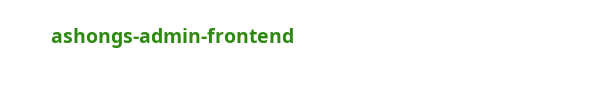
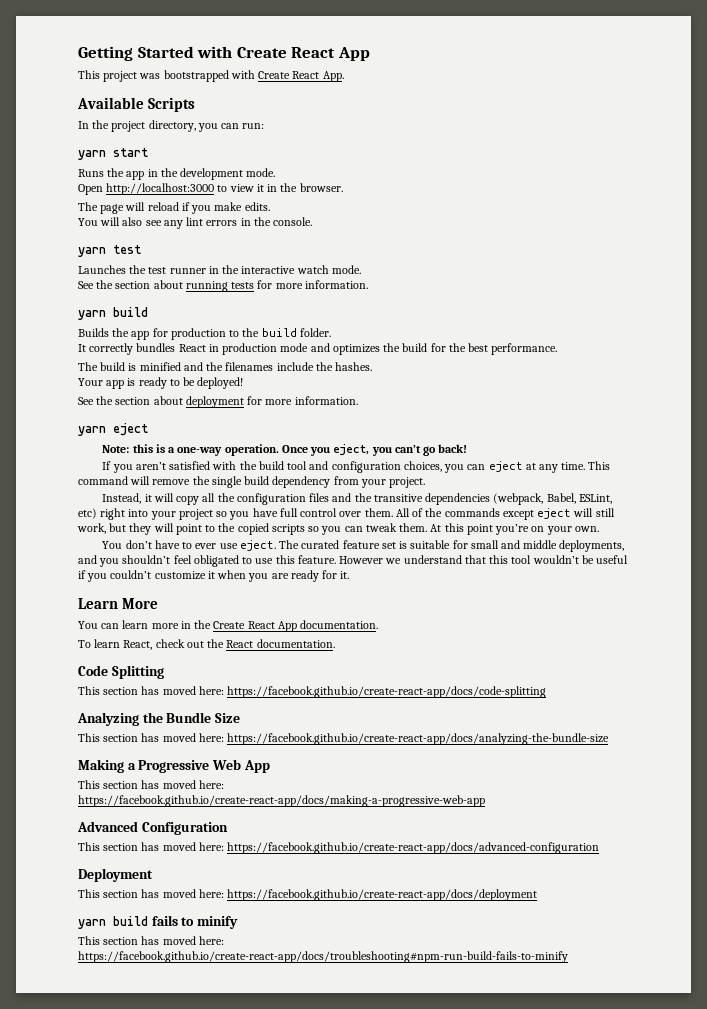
- ashongs-admin-frontend
+ Getting Started with Create React App
+ This project was bootstrapped with Create React App.
+ Available Scripts
+ In the project directory, you can run:
+ yarn start
+ Runs the app in the development mode.
+ Open http://localhost:3000 to view it in the browser.
+ The page will reload if you make edits.
+ You will also see any lint errors in the console.
+ yarn test
+ Launches the test runner in the interactive watch mode.
+ See the section about running tests for more information.
+ yarn build
+ Builds the app for production to the build folder.
+ It correctly bundles React in production mode and optimizes the build for the best performance.
+ The build is minified and the filenames include the hashes.
+ Your app is ready to be deployed!
+ See the section about deployment for more information.
+ yarn eject
+ Note: this is a one-way operation. Once you eject, you can’t go back!
+ If you aren’t satisfied with the build tool and configuration choices, you can eject at any time. This command will remove the single build dependency from your project.
+ Instead, it will copy all the configuration files and the transitive dependencies (webpack, Babel, ESLint, etc) right into your project so you have full control over them. All of the commands except eject will still work, but they will point to the copied scripts so you can tweak them. At this point you’re on your own.
+ You don’t have to ever use eject. The curated feature set is suitable for small and middle deployments, and you shouldn’t feel obligated to use this feature. However we understand that this tool wouldn’t be useful if you couldn’t customize it when you are ready for it.
+ Learn More
+ You can learn more in the Create React App documentation.
+ To learn React, check out the React documentation.
+ Code Splitting
+ This section has moved here: https://facebook.github.io/create-react-app/docs/code-splitting
+ Analyzing the Bundle Size
+ This section has moved here: https://facebook.github.io/create-react-app/docs/analyzing-the-bundle-size
+ Making a Progressive Web App
+ This section has moved here: https://facebook.github.io/create-react-app/docs/making-a-progressive-web-app
+ Advanced Configuration
+ This section has moved here: https://facebook.github.io/create-react-app/docs/advanced-configuration
+ Deployment
+ This section has moved here: https://facebook.github.io/create-react-app/docs/deployment
+ yarn build fails to minify
+ This section has moved here: https://facebook.github.io/create-react-app/docs/troubleshooting#npm-run-build-fails-to-minify

